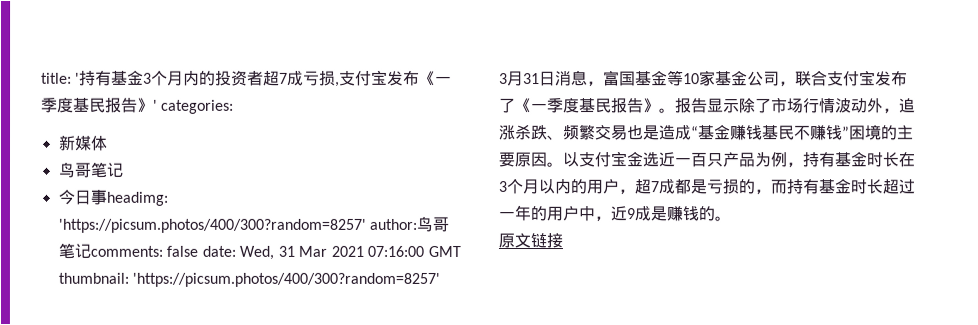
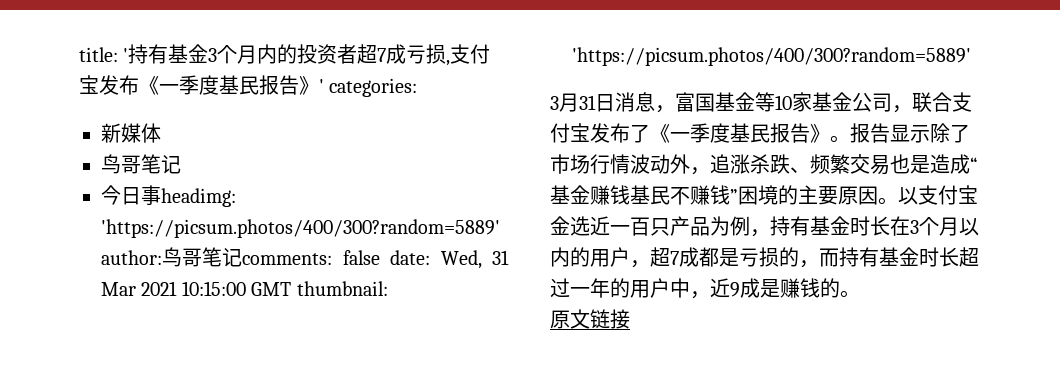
- 今日事headimg: 'https://picsum.photos/400/300?random=8257' author:鸟哥笔记comments: false date: Wed, 31 Mar 2021 07:16:00 GMT thumbnail: 'https://picsum.photos/400/300?random=8257'
+ 今日事headimg: 'https://picsum.photos/400/300?random=5889' author:鸟哥笔记comments: false date: Wed, 31 Mar 2021 10:15:00 GMT thumbnail: 'https://picsum.photos/400/300?random=5889'

